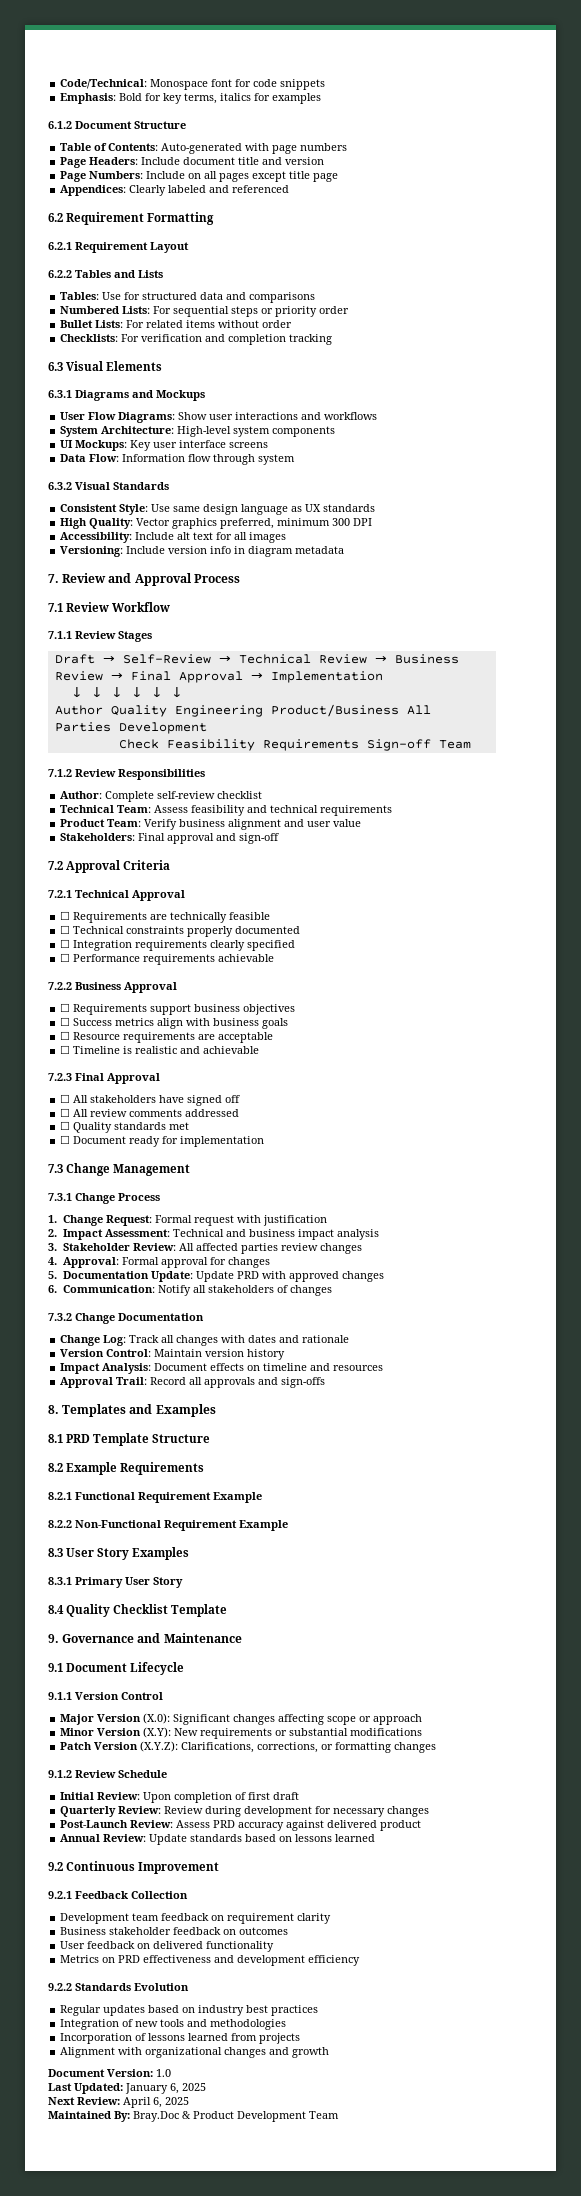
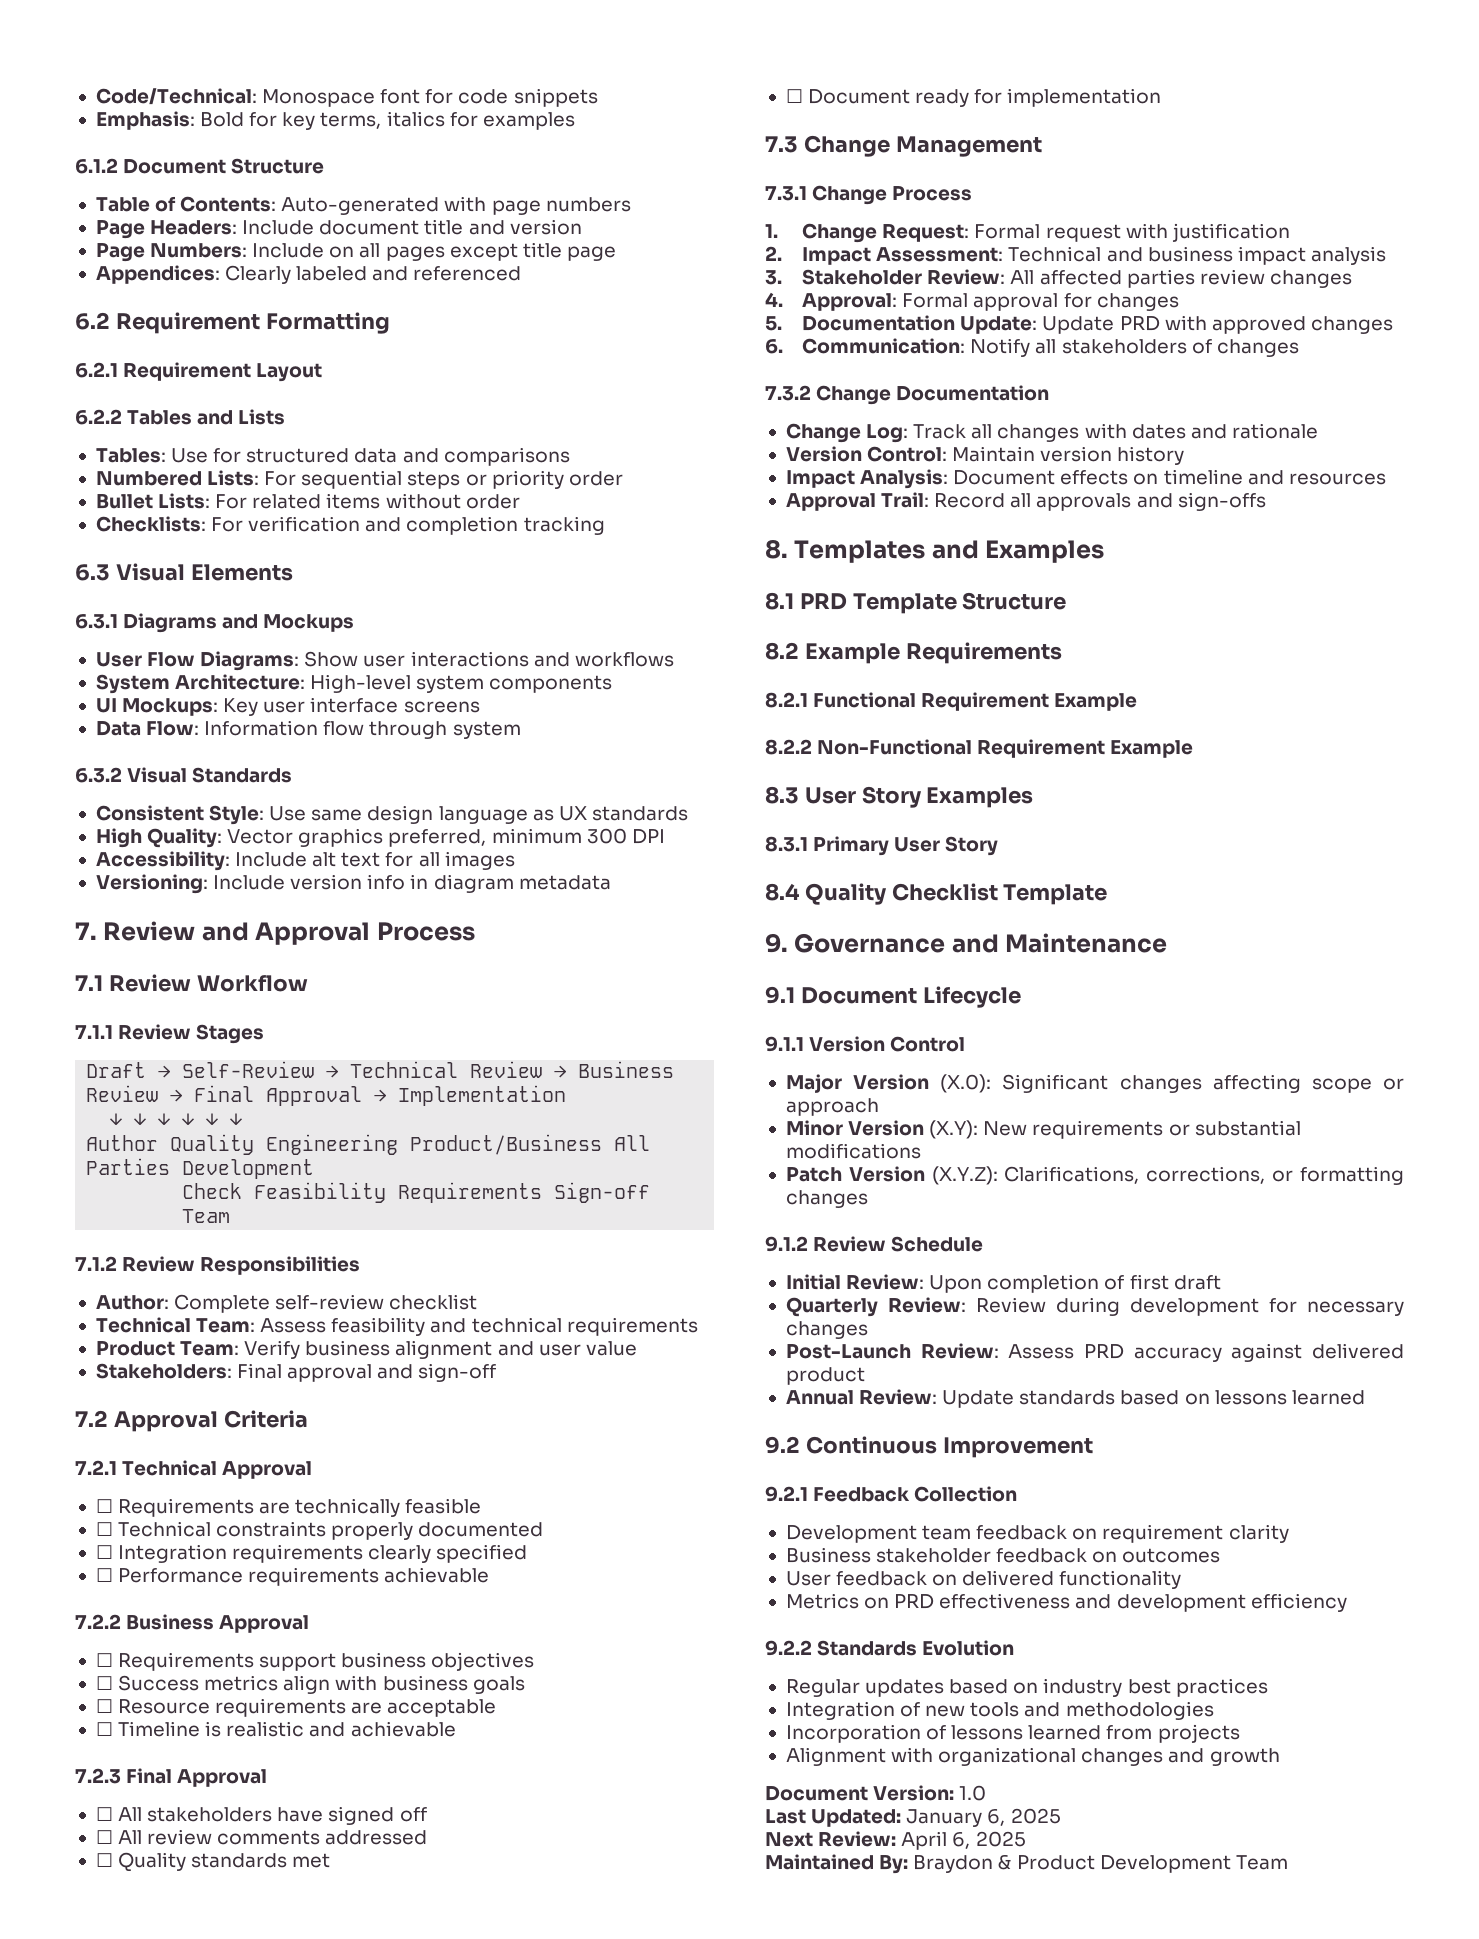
- Maintained By: Bray.Doc & Product Development Team
+ Maintained By: Braydon & Product Development Team

